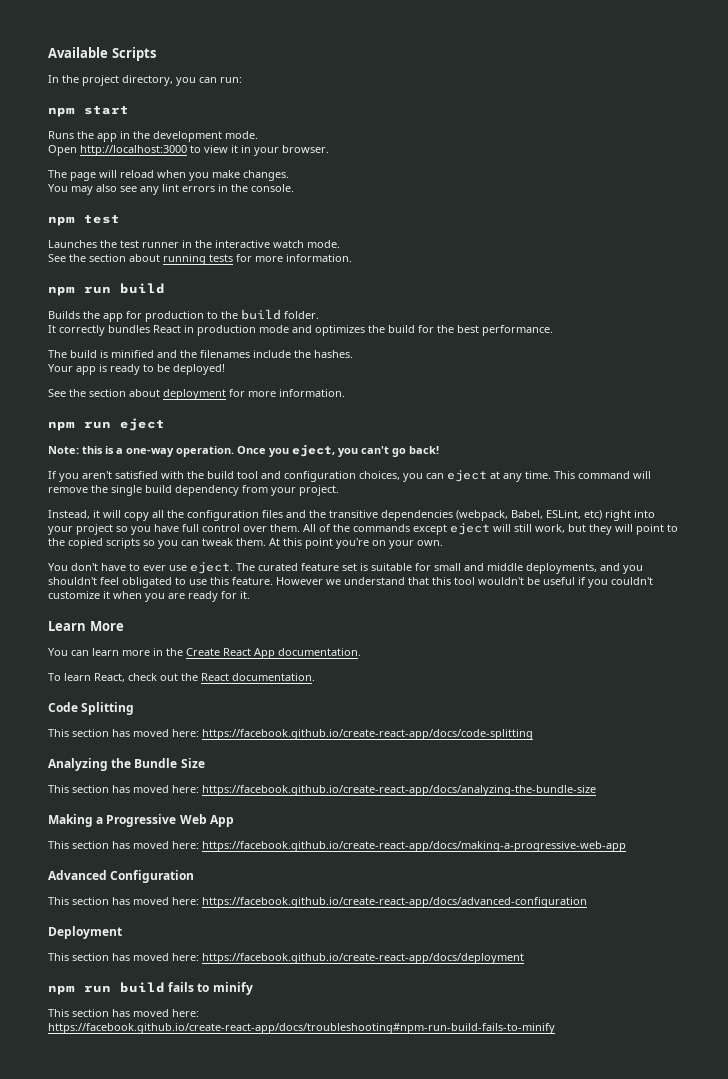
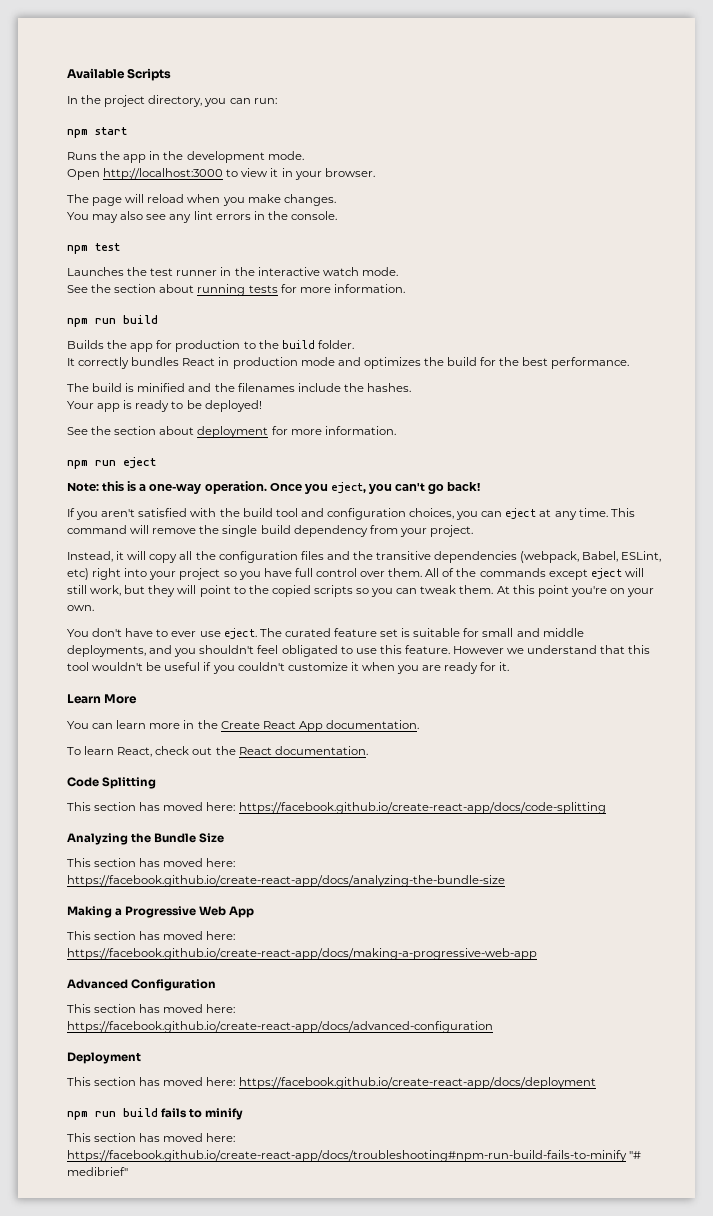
- This section has moved here: https://facebook.github.io/create-react-app/docs/troubleshooting#npm-run-build-fails-to-minify
+ This section has moved here: https://facebook.github.io/create-react-app/docs/troubleshooting#npm-run-build-fails-to-minify "# medibrief"

